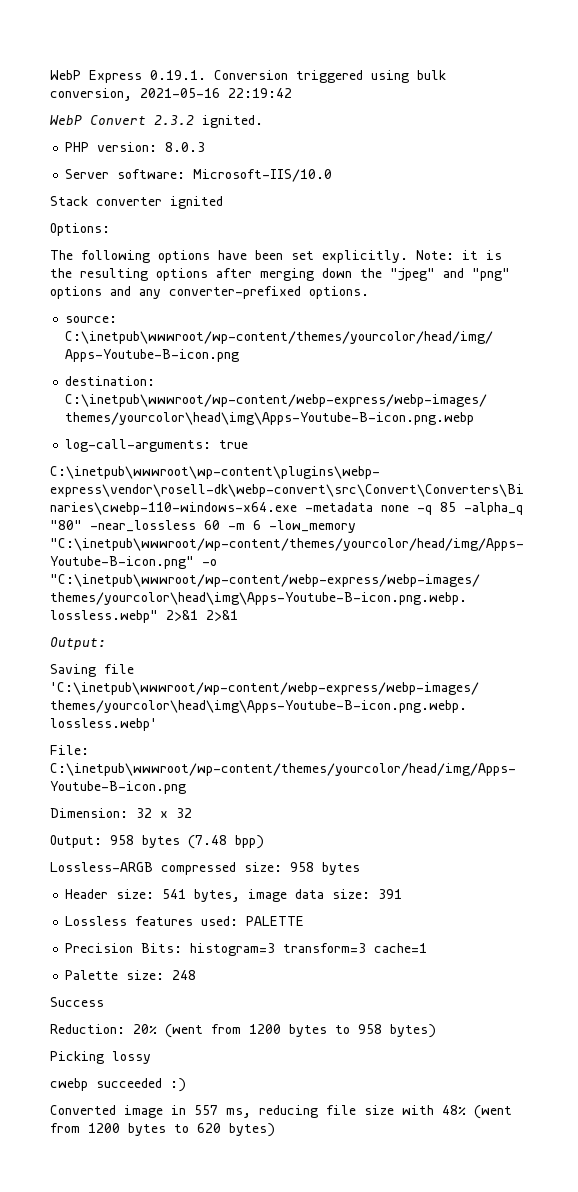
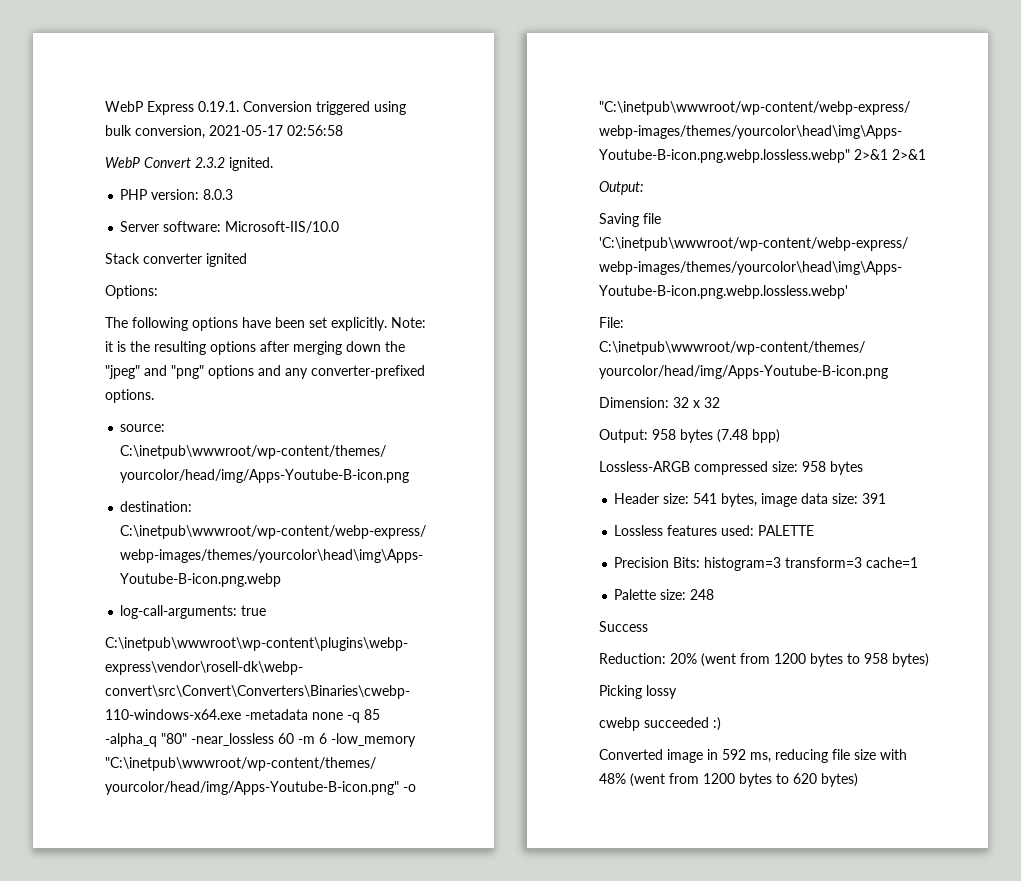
- WebP Express 0.19.1. Conversion triggered using bulk conversion, 2021-05-16 22:19:42
+ WebP Express 0.19.1. Conversion triggered using bulk conversion, 2021-05-17 02:56:58
- Converted image in 557 ms, reducing file size with 48% (went from 1200 bytes to 620 bytes)
+ Converted image in 592 ms, reducing file size with 48% (went from 1200 bytes to 620 bytes)

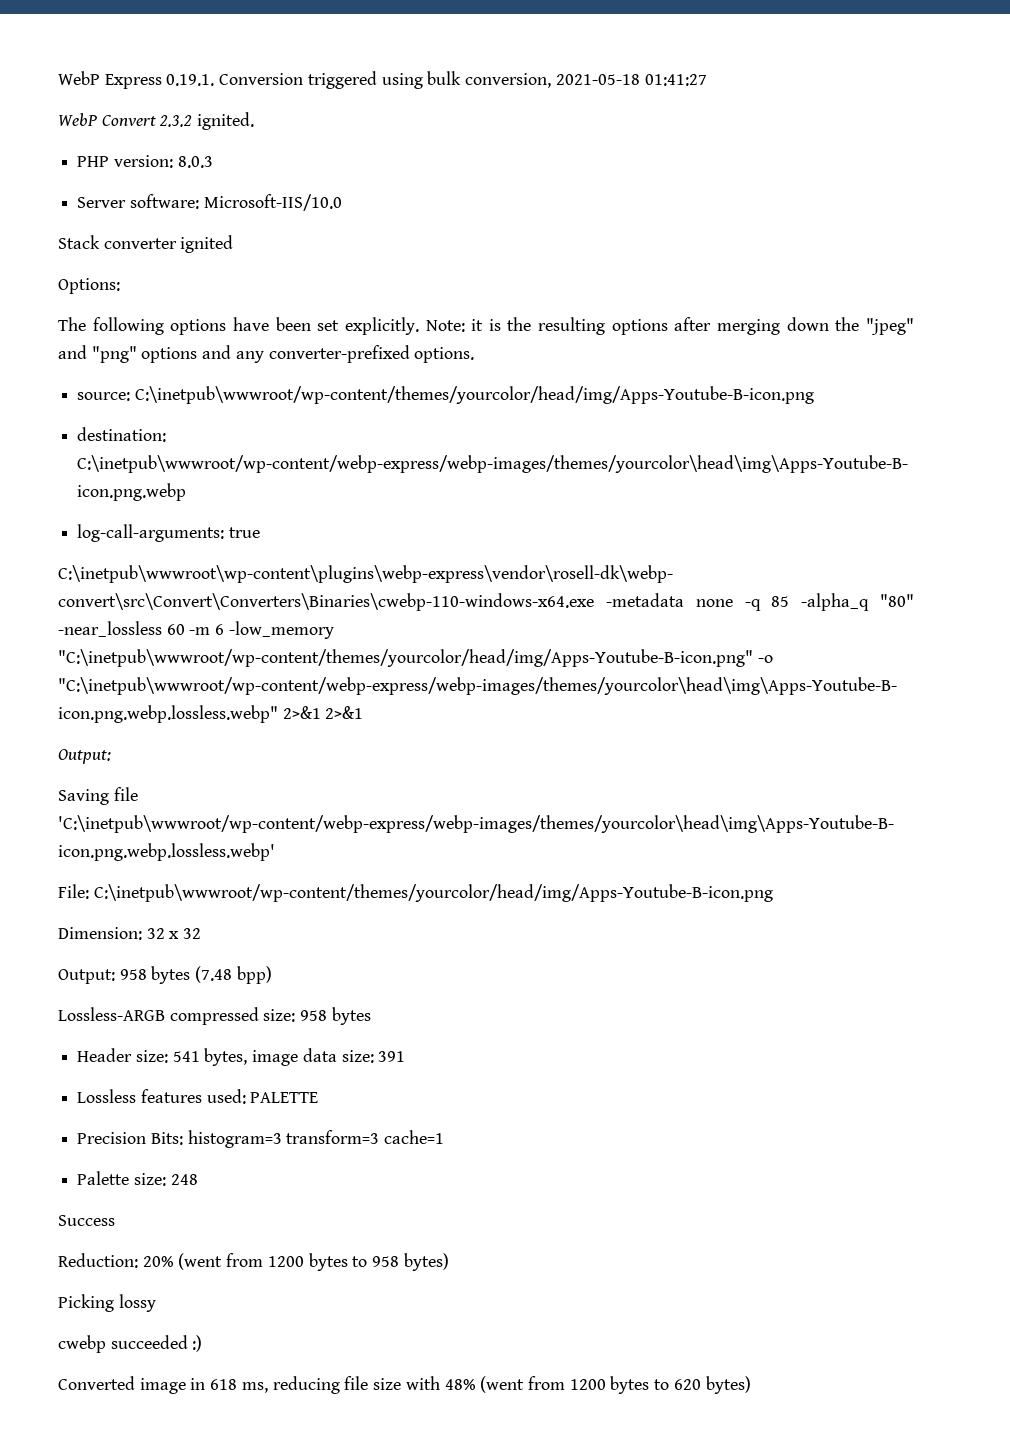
- WebP Express 0.19.1. Conversion triggered using bulk conversion, 2021-05-17 02:56:58
+ WebP Express 0.19.1. Conversion triggered using bulk conversion, 2021-05-18 01:41:27
- Converted image in 592 ms, reducing file size with 48% (went from 1200 bytes to 620 bytes)
+ Converted image in 618 ms, reducing file size with 48% (went from 1200 bytes to 620 bytes)

